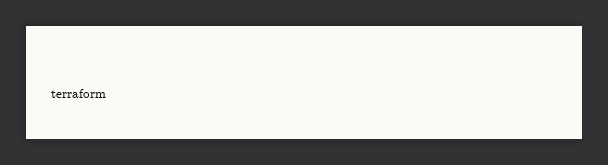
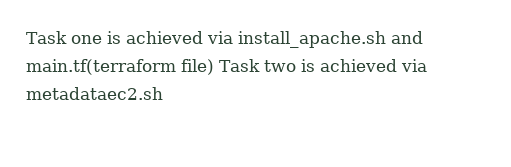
- terraform
+ Task one is achieved via install_apache.sh and main.tf(terraform file) Task two is achieved via metadataec2.sh

